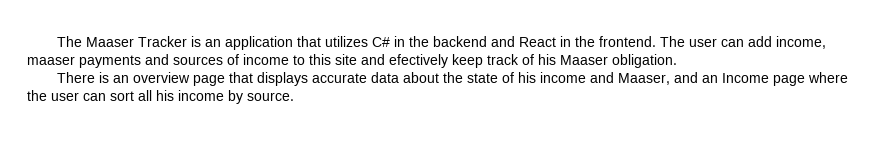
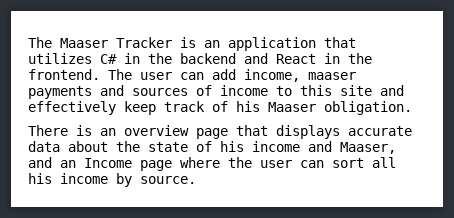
- The user can add income, maaser payments and sources of income to this site and efectively keep track of his Maaser obligation.
+ The user can add income, maaser payments and sources of income to this site and effectively keep track of his Maaser obligation.

